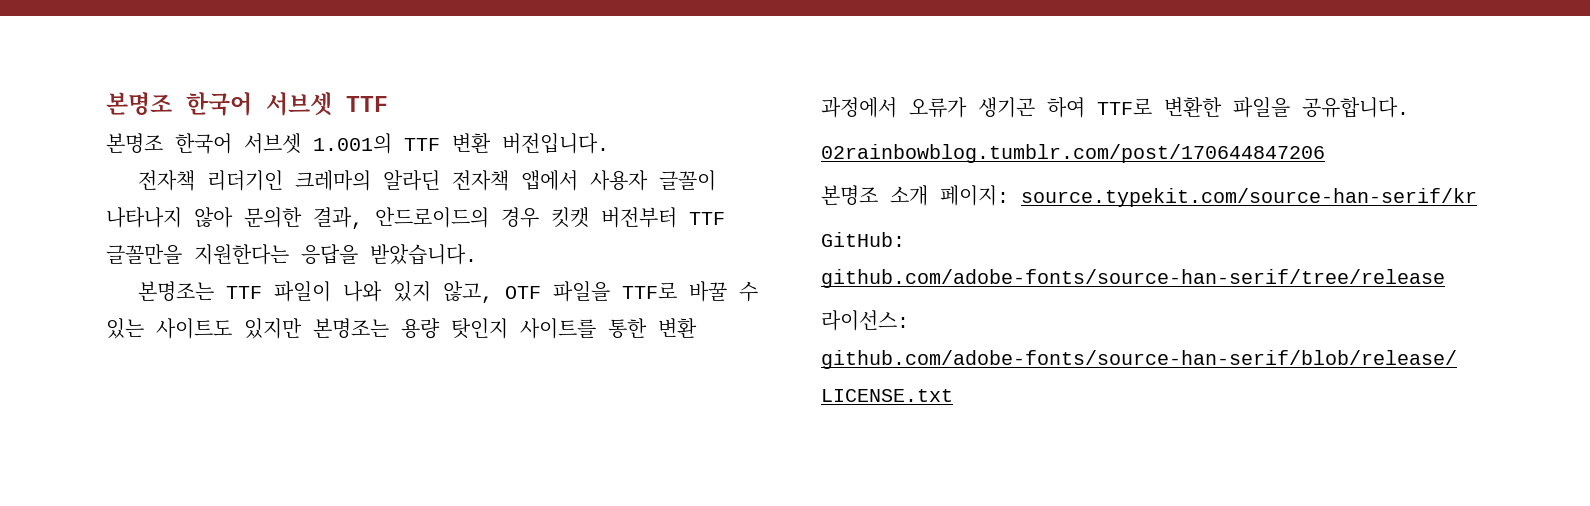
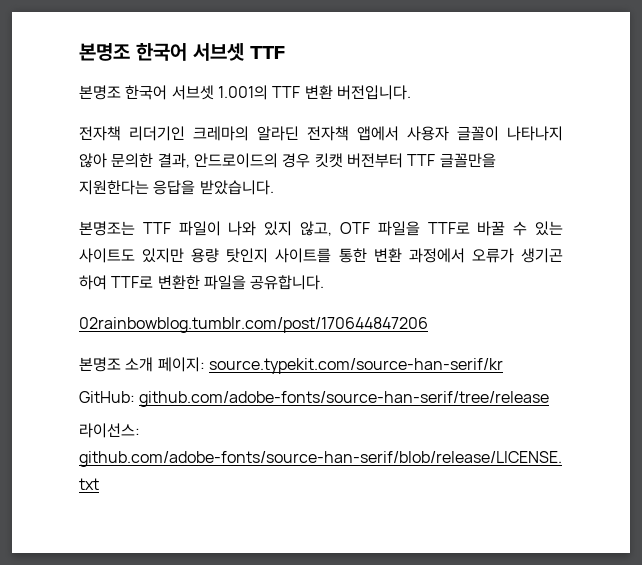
- 본명조는 TTF 파일이 나와 있지 않고, OTF 파일을 TTF로 바꿀 수 있는 사이트도 있지만 본명조는 용량 탓인지 사이트를 통한 변환 과정에서 오류가 생기곤 하여 TTF로 변환한 파일을 공유합니다.
+ 본명조는 TTF 파일이 나와 있지 않고, OTF 파일을 TTF로 바꿀 수 있는 사이트도 있지만 용량 탓인지 사이트를 통한 변환 과정에서 오류가 생기곤 하여 TTF로 변환한 파일을 공유합니다.

